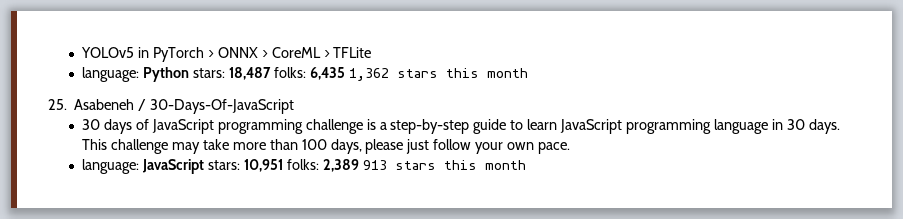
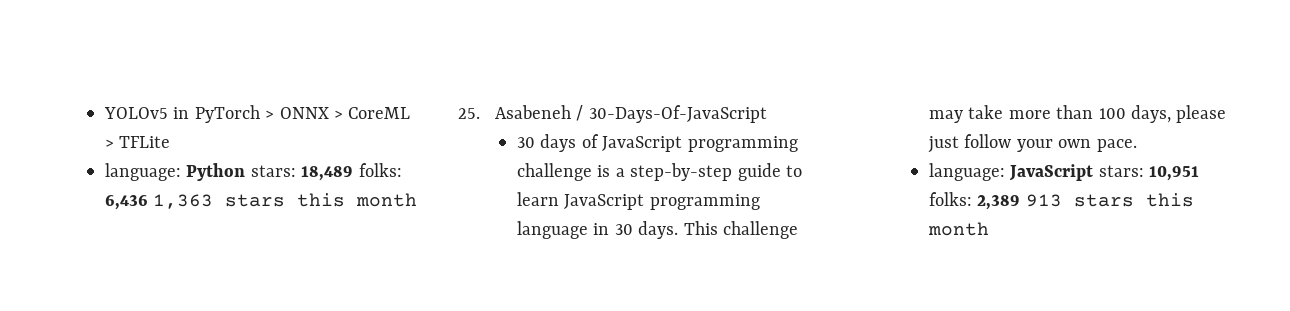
- language: Python stars: 18,487 folks: 6,435 1,362 stars this month
+ language: Python stars: 18,489 folks: 6,436 1,363 stars this month

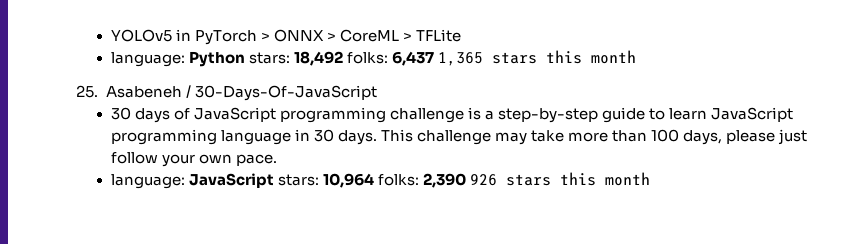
- language: Python stars: 18,489 folks: 6,436 1,363 stars this month
+ language: Python stars: 18,492 folks: 6,437 1,365 stars this month
- language: JavaScript stars: 10,951 folks: 2,389 913 stars this month
+ language: JavaScript stars: 10,964 folks: 2,390 926 stars this month

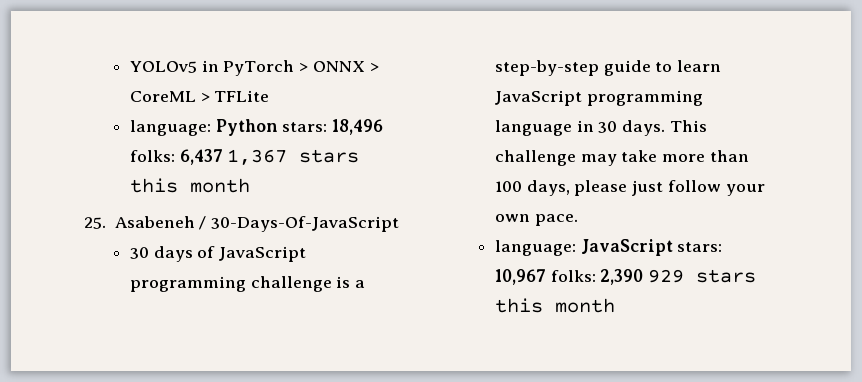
- language: Python stars: 18,492 folks: 6,437 1,365 stars this month
+ language: Python stars: 18,496 folks: 6,437 1,367 stars this month
- language: JavaScript stars: 10,964 folks: 2,390 926 stars this month
+ language: JavaScript stars: 10,967 folks: 2,390 929 stars this month

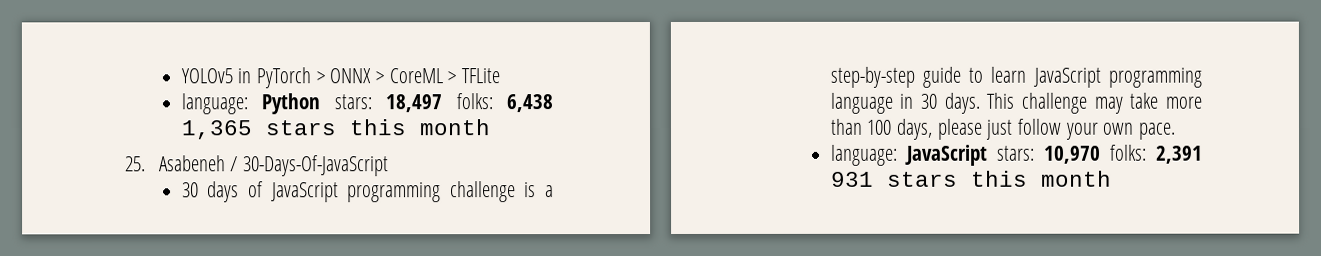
- language: Python stars: 18,496 folks: 6,437 1,367 stars this month
+ language: Python stars: 18,497 folks: 6,438 1,365 stars this month
- language: JavaScript stars: 10,967 folks: 2,390 929 stars this month
+ language: JavaScript stars: 10,970 folks: 2,391 931 stars this month

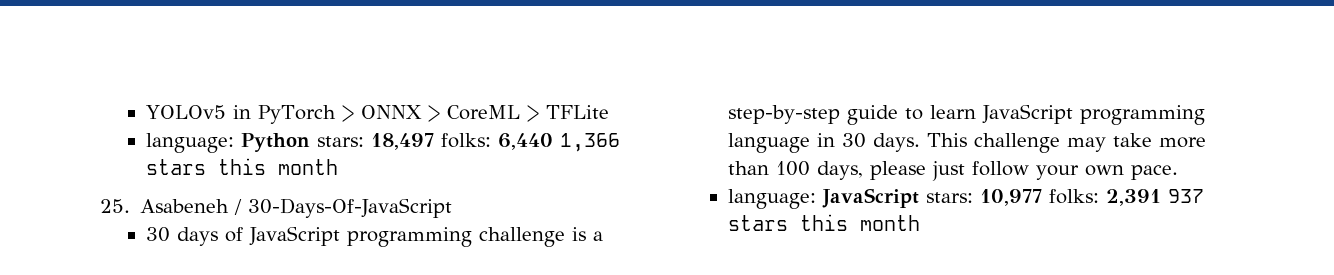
- language: Python stars: 18,497 folks: 6,438 1,365 stars this month
+ language: Python stars: 18,497 folks: 6,440 1,366 stars this month
- language: JavaScript stars: 10,970 folks: 2,391 931 stars this month
+ language: JavaScript stars: 10,977 folks: 2,391 937 stars this month

